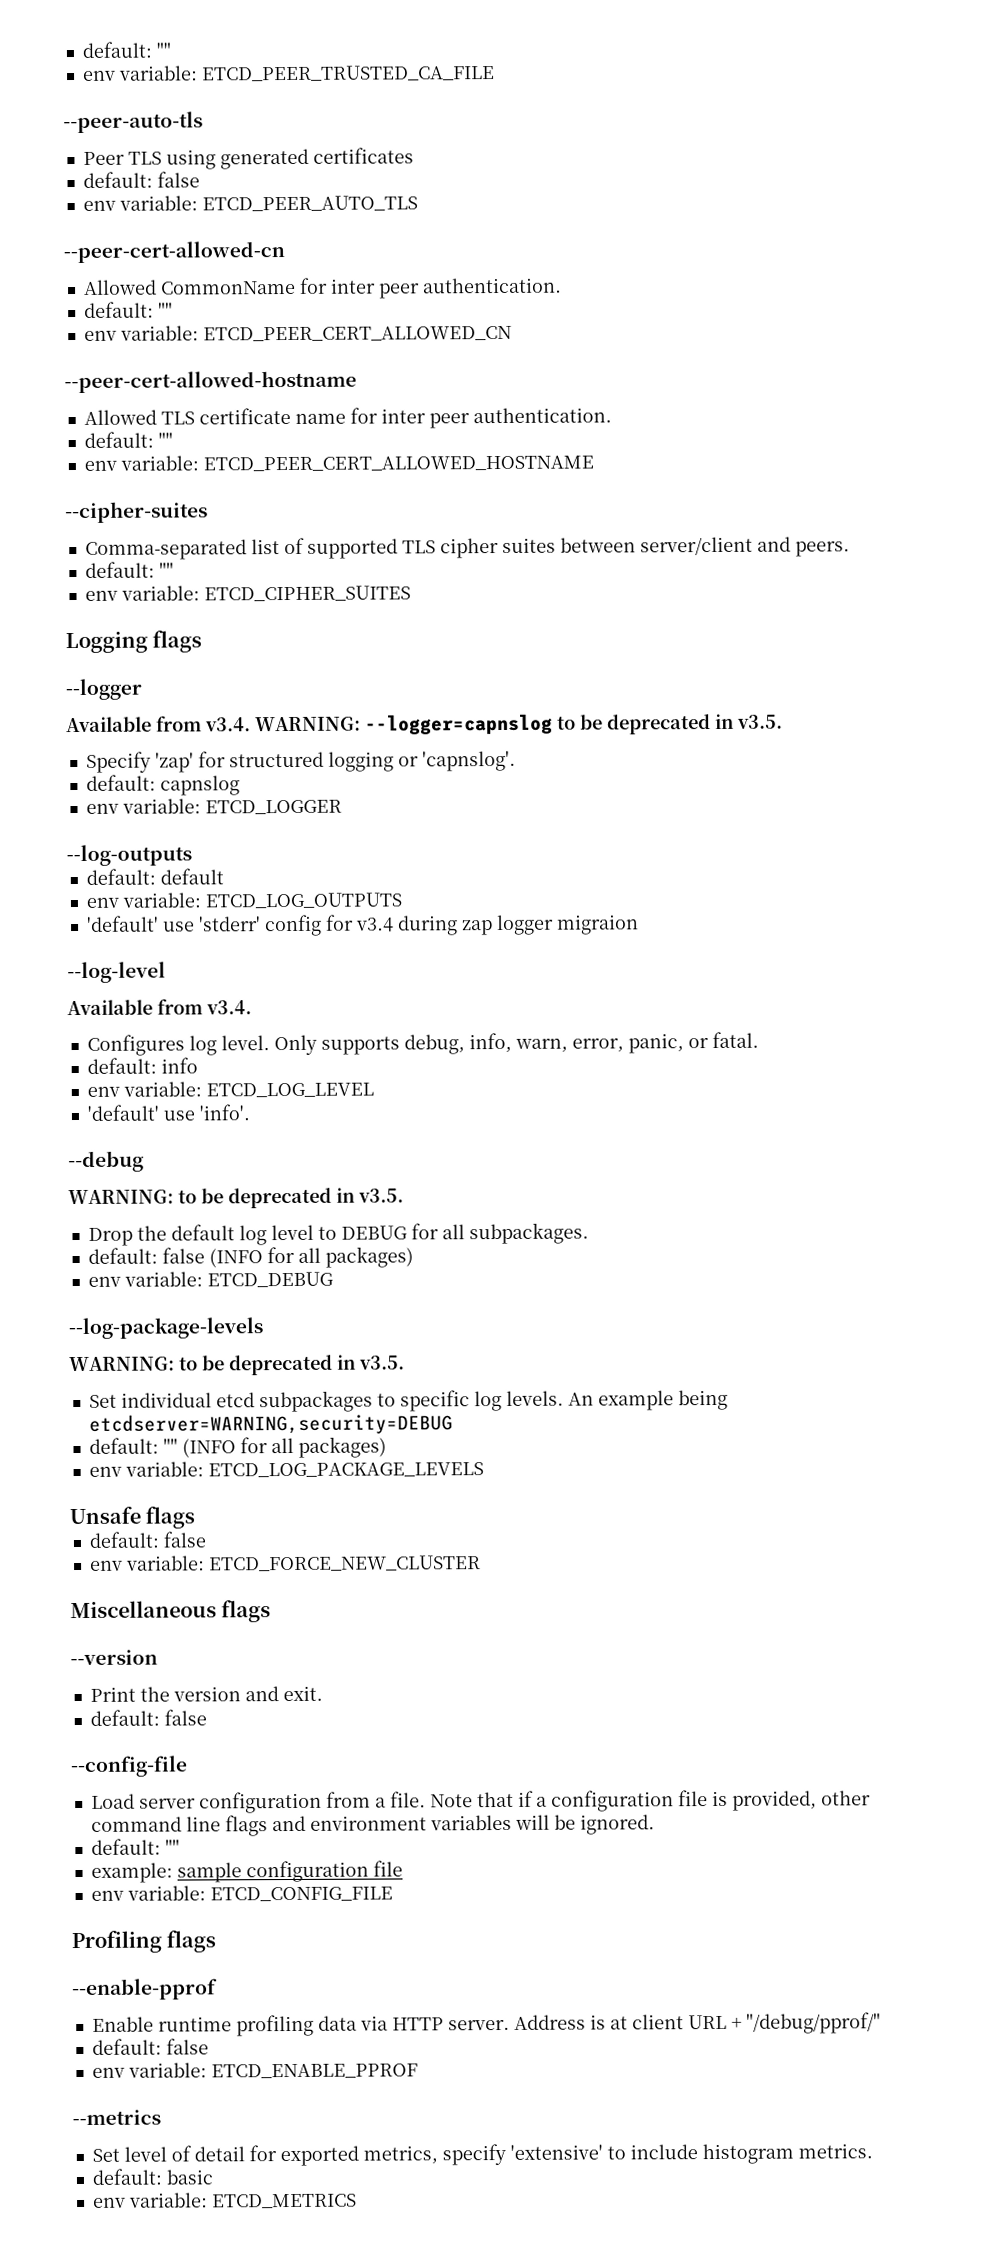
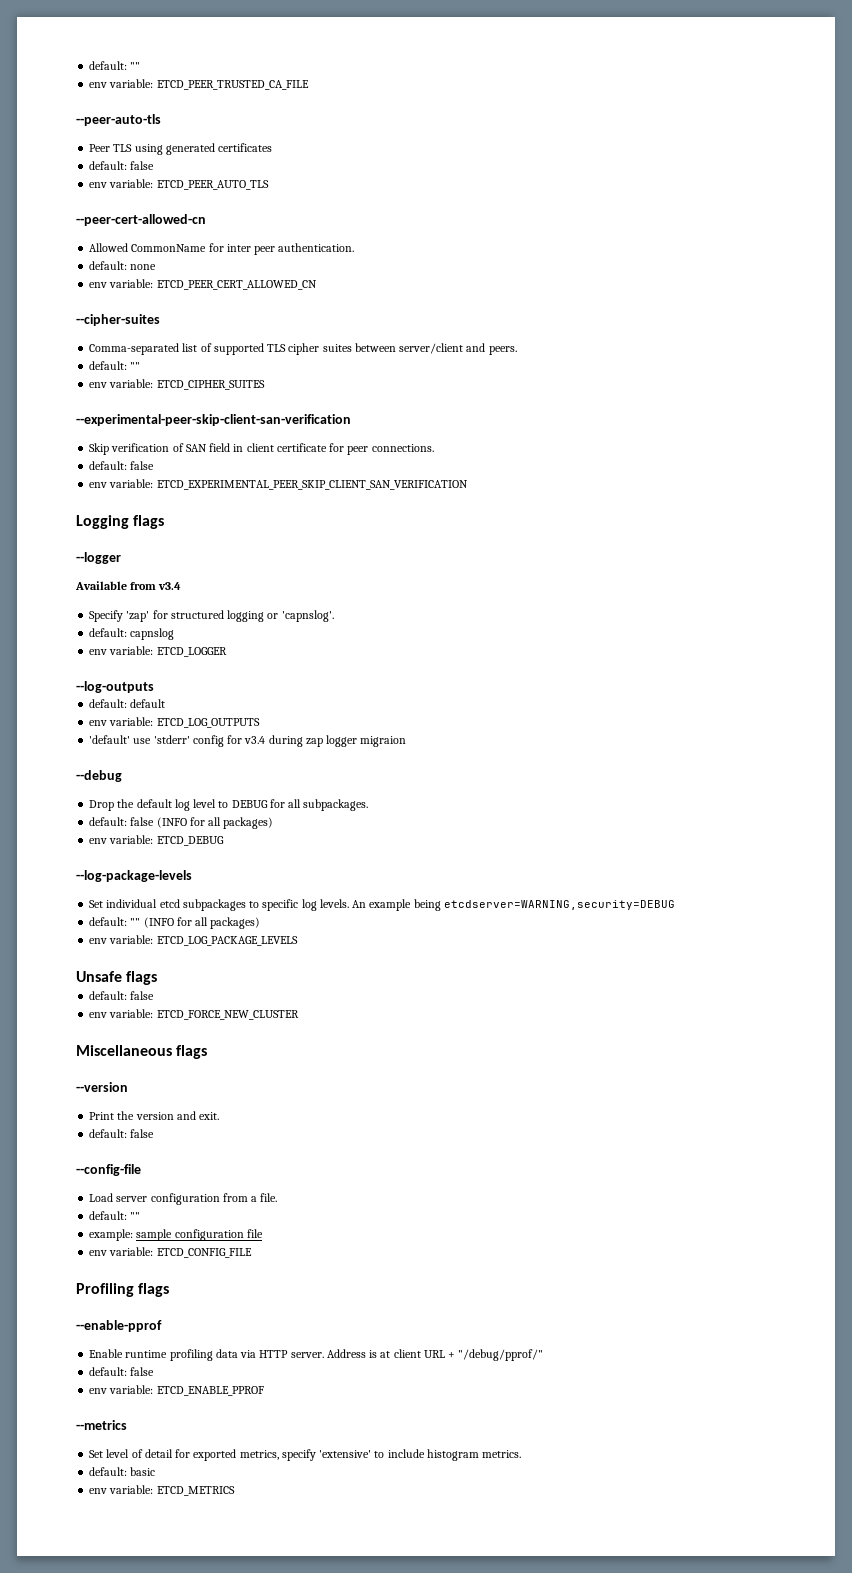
  Allowed CommonName for inter peer authentication.
- default: ""
+ default: none
- --peer-cert-allowed-hostname
- Allowed TLS certificate name for inter peer authentication.
- default: ""
- env variable: ETCD_PEER_CERT_ALLOWED_HOSTNAME
+ --experimental-peer-skip-client-san-verification
+ Skip verification of SAN field in client certificate for peer connections.
+ default: false
+ env variable: ETCD_EXPERIMENTAL_PEER_SKIP_CLIENT_SAN_VERIFICATION
- Available from v3.4. WARNING: --logger=capnslog to be deprecated in v3.5.
+ Available from v3.4
- --log-level
- Available from v3.4.
- Configures log level. Only supports debug, info, warn, error, panic, or fatal.
- default: info
- env variable: ETCD_LOG_LEVEL
- 'default' use 'info'.
  --debug
- WARNING: to be deprecated in v3.5.
  --log-package-levels
- WARNING: to be deprecated in v3.5.
- Note that if a configuration file is provided, other command line flags and environment variables will be ignored.

